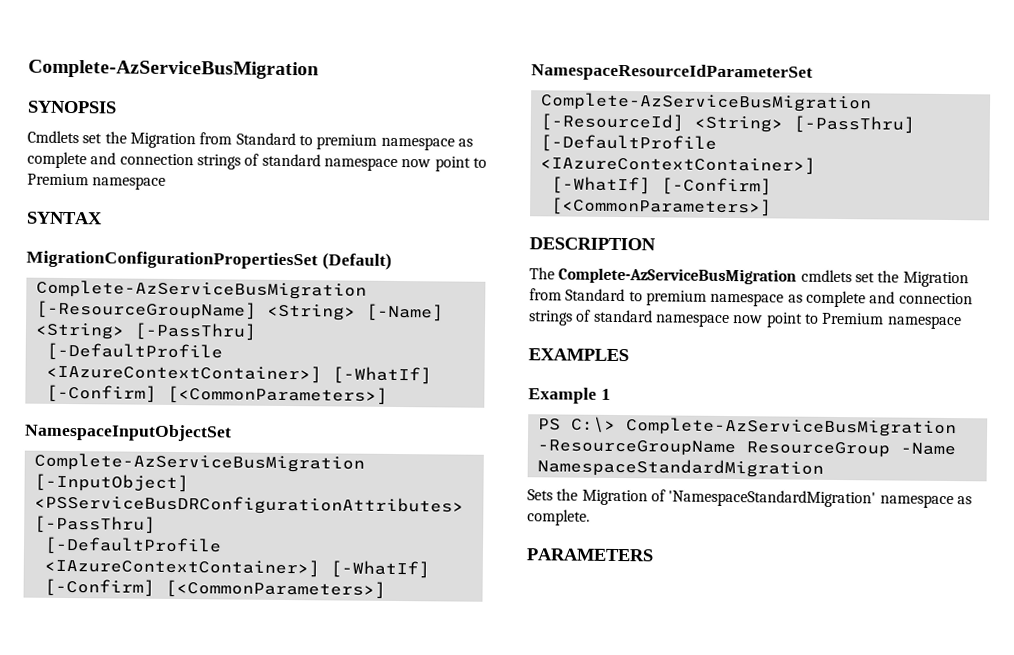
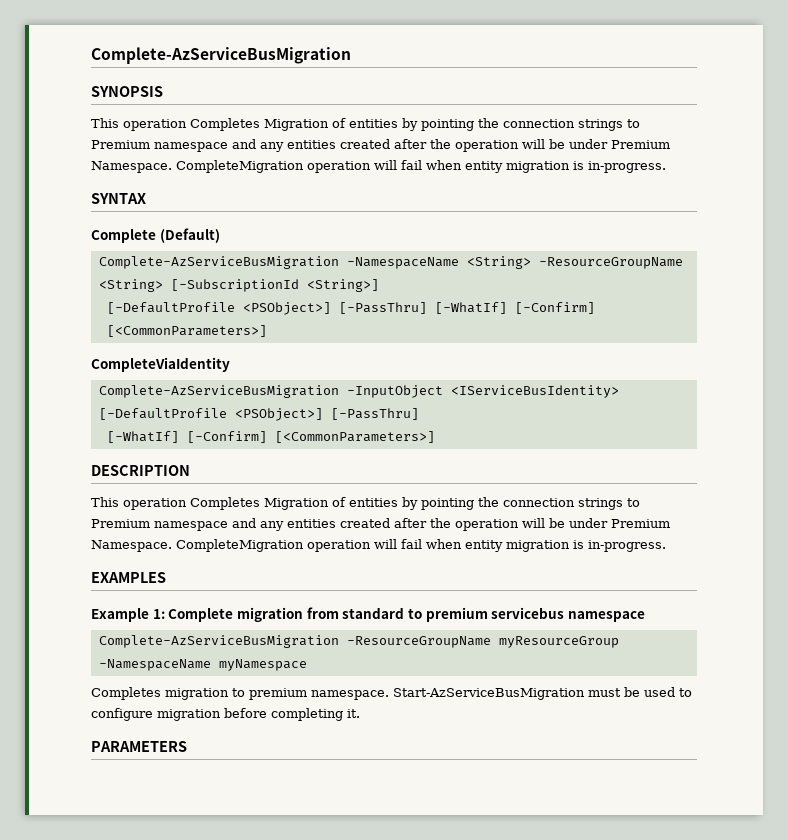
  SYNOPSIS
- Cmdlets set the Migration from Standard to premium namespace as complete and connection strings of standard namespace now point to Premium namespace
+ This operation Completes Migration of entities by pointing the connection strings to Premium namespace and any entities created after the operation will be under Premium Namespace. CompleteMigration operation will fail when entity migration is in-progress.
- MigrationConfigurationPropertiesSet (Default)
+ Complete (Default)
- Complete-AzServiceBusMigration [-ResourceGroupName] <String> [-Name] <String> [-PassThru]
- [-DefaultProfile <IAzureContextContainer>] [-WhatIf] [-Confirm] [<CommonParameters>]
- NamespaceInputObjectSet
- Complete-AzServiceBusMigration [-InputObject] <PSServiceBusDRConfigurationAttributes> [-PassThru]
- [-DefaultProfile <IAzureContextContainer>] [-WhatIf] [-Confirm] [<CommonParameters>]
- NamespaceResourceIdParameterSet
- Complete-AzServiceBusMigration [-ResourceId] <String> [-PassThru] [-DefaultProfile <IAzureContextContainer>]
+ Complete-AzServiceBusMigration -NamespaceName <String> -ResourceGroupName <String> [-SubscriptionId <String>]
+ [-DefaultProfile <PSObject>] [-PassThru] [-WhatIf] [-Confirm] [<CommonParameters>]
+ CompleteViaIdentity
+ Complete-AzServiceBusMigration -InputObject <IServiceBusIdentity> [-DefaultProfile <PSObject>] [-PassThru]
  [-WhatIf] [-Confirm] [<CommonParameters>]
  DESCRIPTION
- The Complete-AzServiceBusMigration cmdlets set the Migration from Standard to premium namespace as complete and connection strings of standard namespace now point to Premium namespace
+ This operation Completes Migration of entities by pointing the connection strings to Premium namespace and any entities created after the operation will be under Premium Namespace. CompleteMigration operation will fail when entity migration is in-progress.
  EXAMPLES
- Example 1
- PS C:\> Complete-AzServiceBusMigration -ResourceGroupName ResourceGroup -Name NamespaceStandardMigration
- Sets the Migration of 'NamespaceStandardMigration' namespace as complete.
+ Example 1: Complete migration from standard to premium servicebus namespace
+ Complete-AzServiceBusMigration -ResourceGroupName myResourceGroup -NamespaceName myNamespace
+ Completes migration to premium namespace. Start-AzServiceBusMigration must be used to configure migration before completing it.

